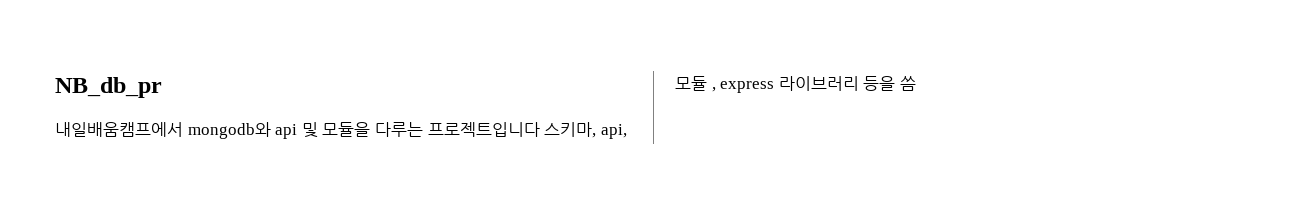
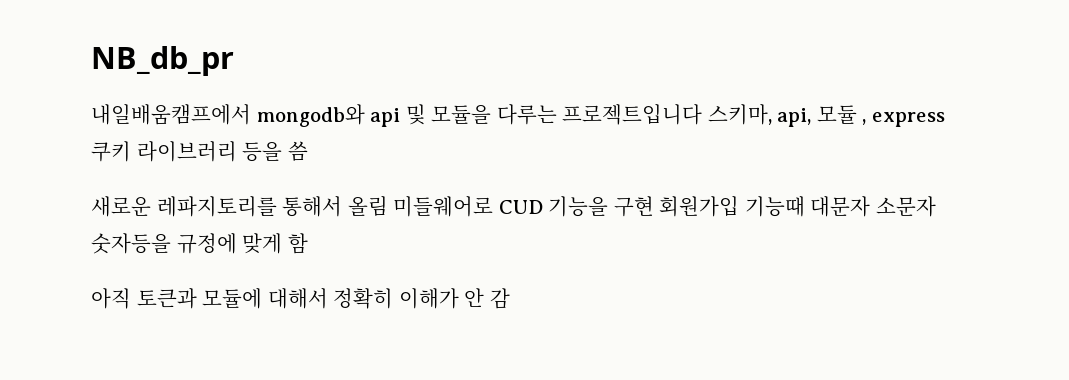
- 내일배움캠프에서 mongodb와 api 및 모듈을 다루는 프로젝트입니다 스키마, api, 모듈 , express 라이브러리 등을 씀
+ 내일배움캠프에서 mongodb와 api 및 모듈을 다루는 프로젝트입니다 스키마, api, 모듈 , express 쿠키 라이브러리 등을 씀
+ 새로운 레파지토리를 통해서 올림 미들웨어로 CUD 기능을 구현 회원가입 기능때 대문자 소문자 숫자등을 규정에 맞게 함
+ 아직 토큰과 모듈에 대해서 정확히 이해가 안 감

